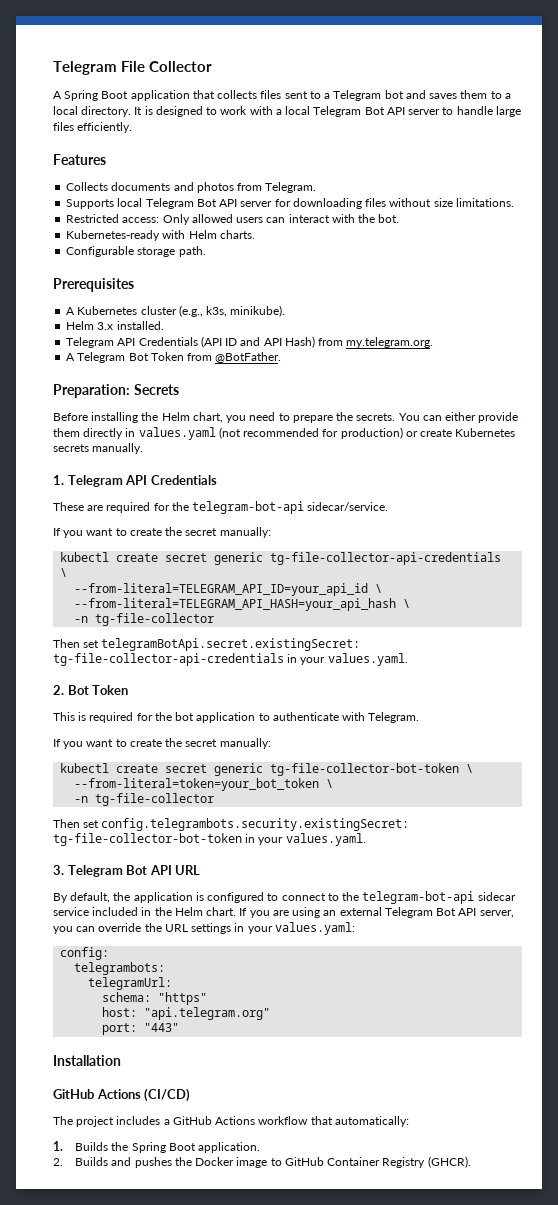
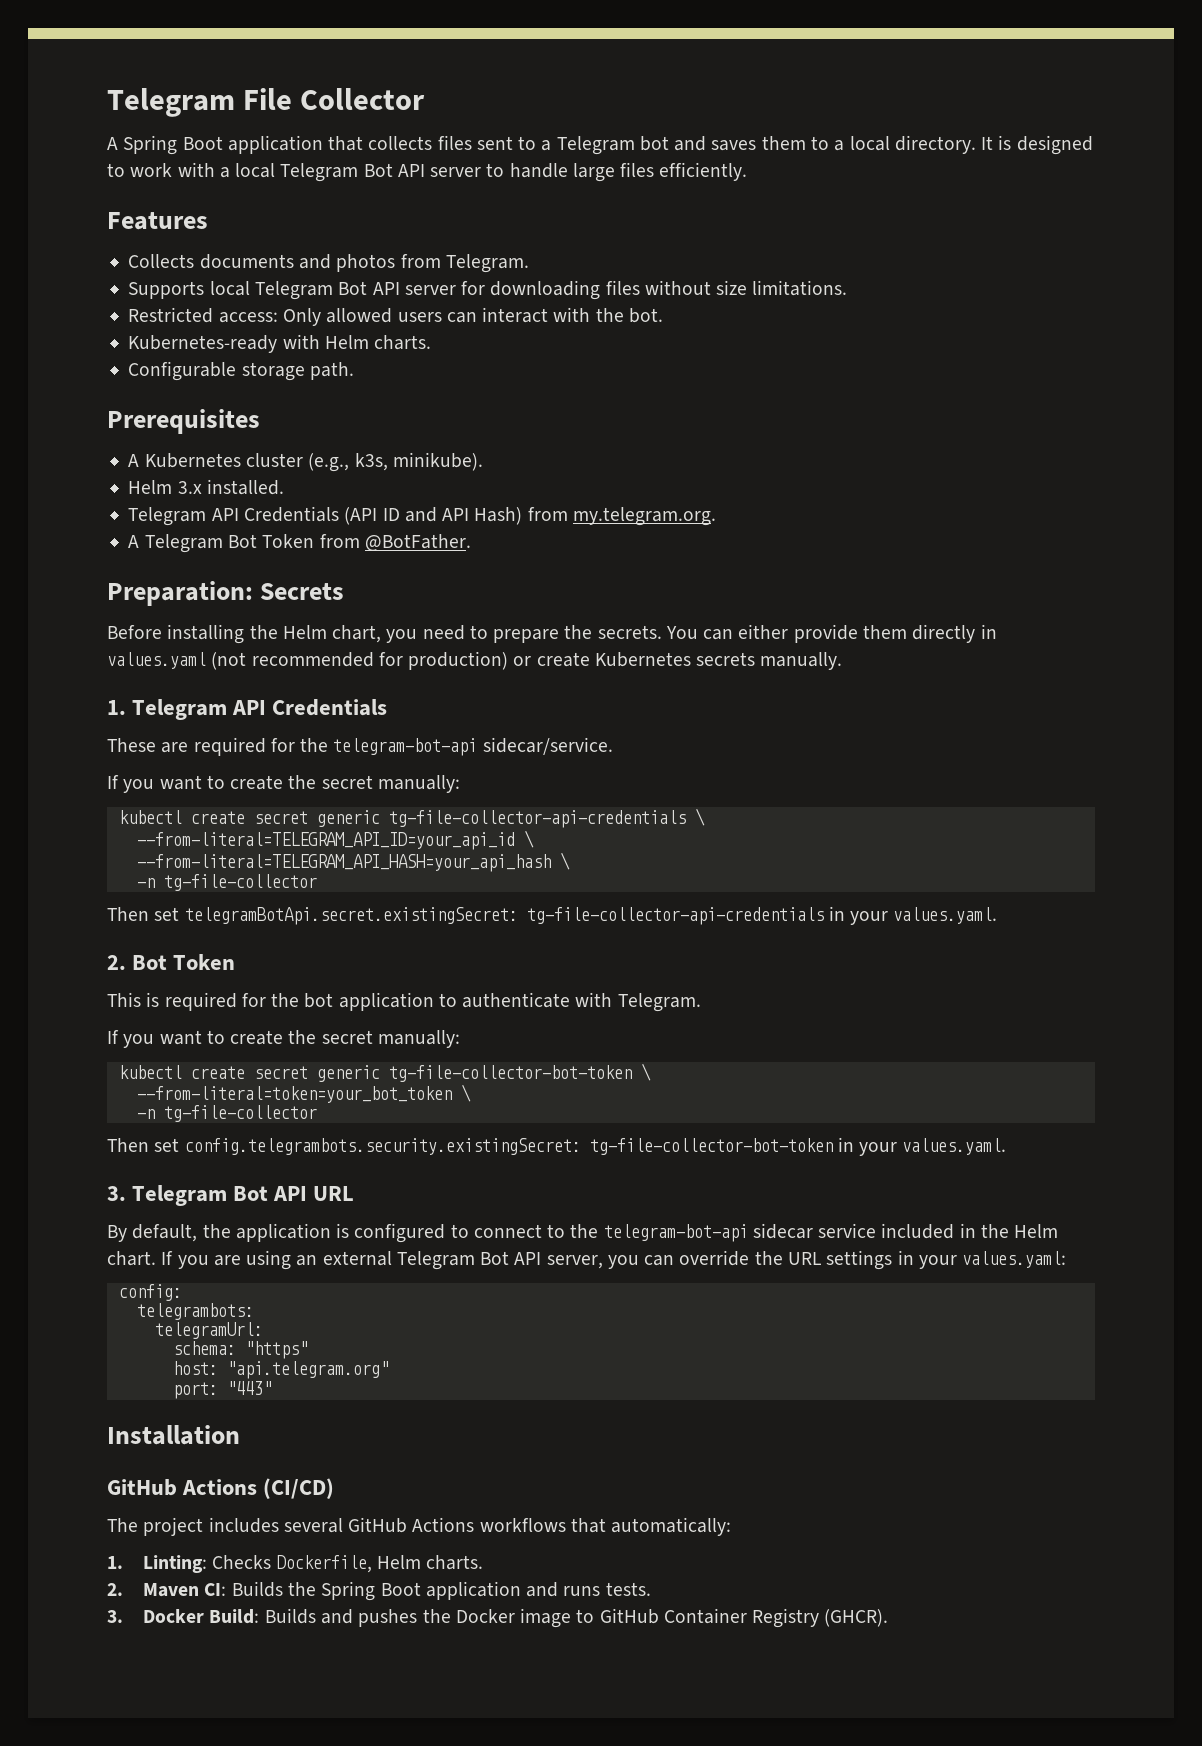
- The project includes a GitHub Actions workflow that automatically:
+ The project includes several GitHub Actions workflows that automatically:
- 1. Builds the Spring Boot application.
- 2. Builds and pushes the Docker image to GitHub Container Registry (GHCR).
+ 1. Linting: Checks Dockerfile, Helm charts.
+ 2. Maven CI: Builds the Spring Boot application and runs tests.
+ 3. Docker Build: Builds and pushes the Docker image to GitHub Container Registry (GHCR).

